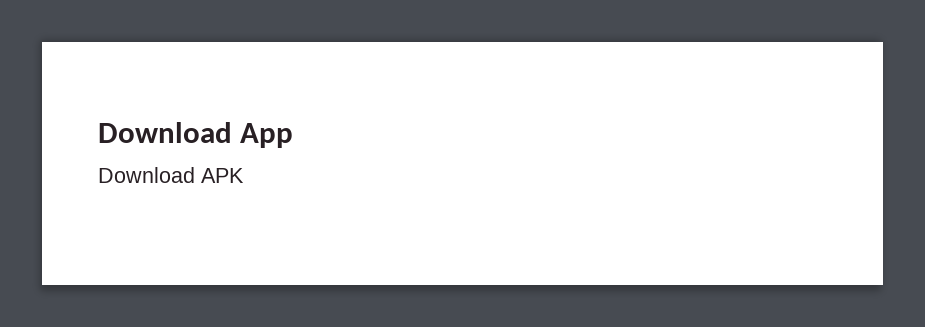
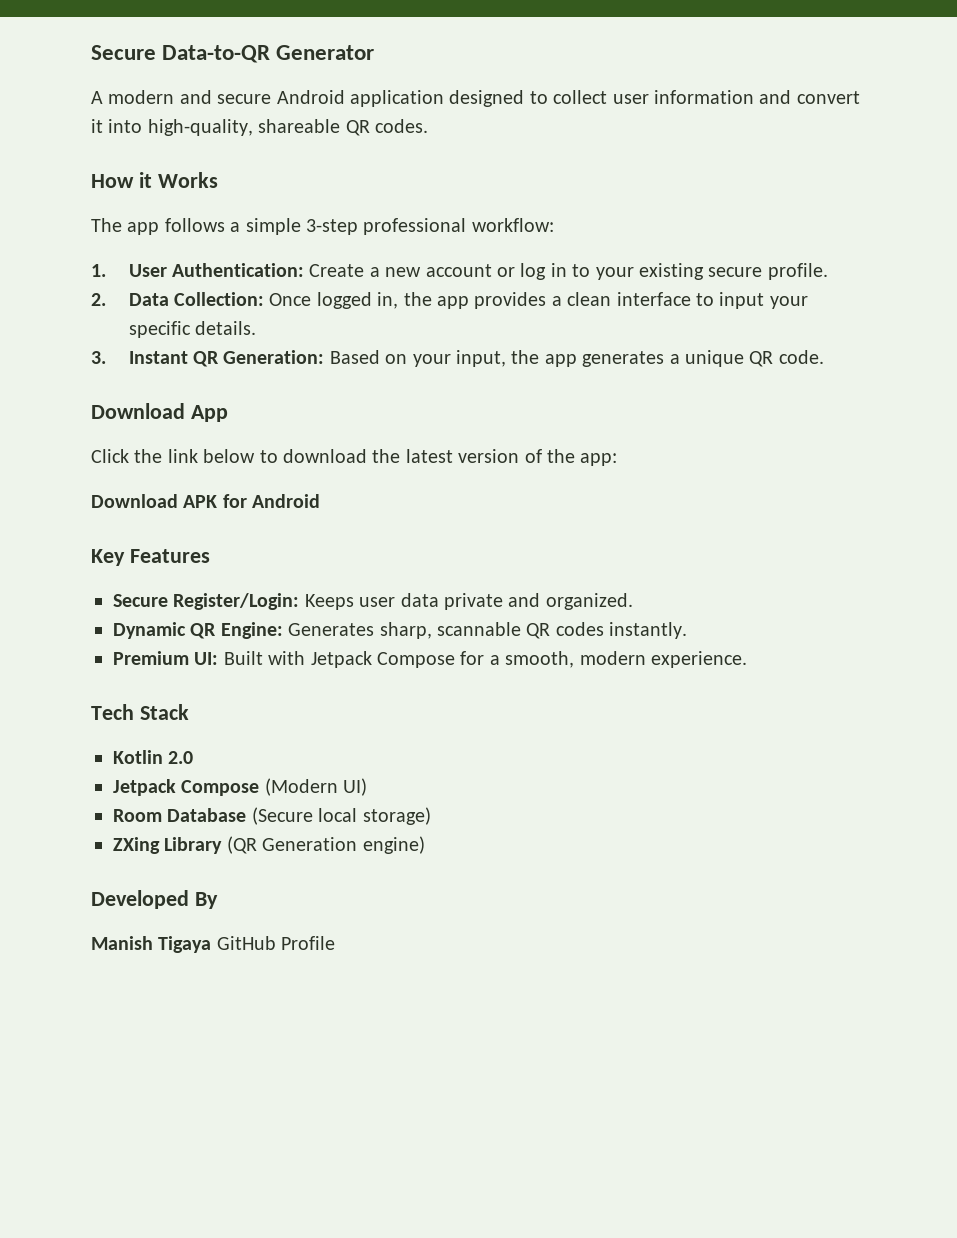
+ Secure Data-to-QR Generator
+ A modern and secure Android application designed to collect user information and convert it into high-quality, shareable QR codes.
+ How it Works
+ The app follows a simple 3-step professional workflow:
+ 1. User Authentication: Create a new account or log in to your existing secure profile.
+ 2. Data Collection: Once logged in, the app provides a clean interface to input your specific details.
+ 3. Instant QR Generation: Based on your input, the app generates a unique QR code.
  Download App
- Download APK
+ Click the link below to download the latest version of the app:
+ Download APK for Android
+ Key Features
+ Secure Register/Login: Keeps user data private and organized.
+ Dynamic QR Engine: Generates sharp, scannable QR codes instantly.
+ Premium UI: Built with Jetpack Compose for a smooth, modern experience.
+ Tech Stack
+ Kotlin 2.0
+ Jetpack Compose (Modern UI)
+ Room Database (Secure local storage)
+ ZXing Library (QR Generation engine)
+ Developed By
+ Manish Tigaya GitHub Profile

